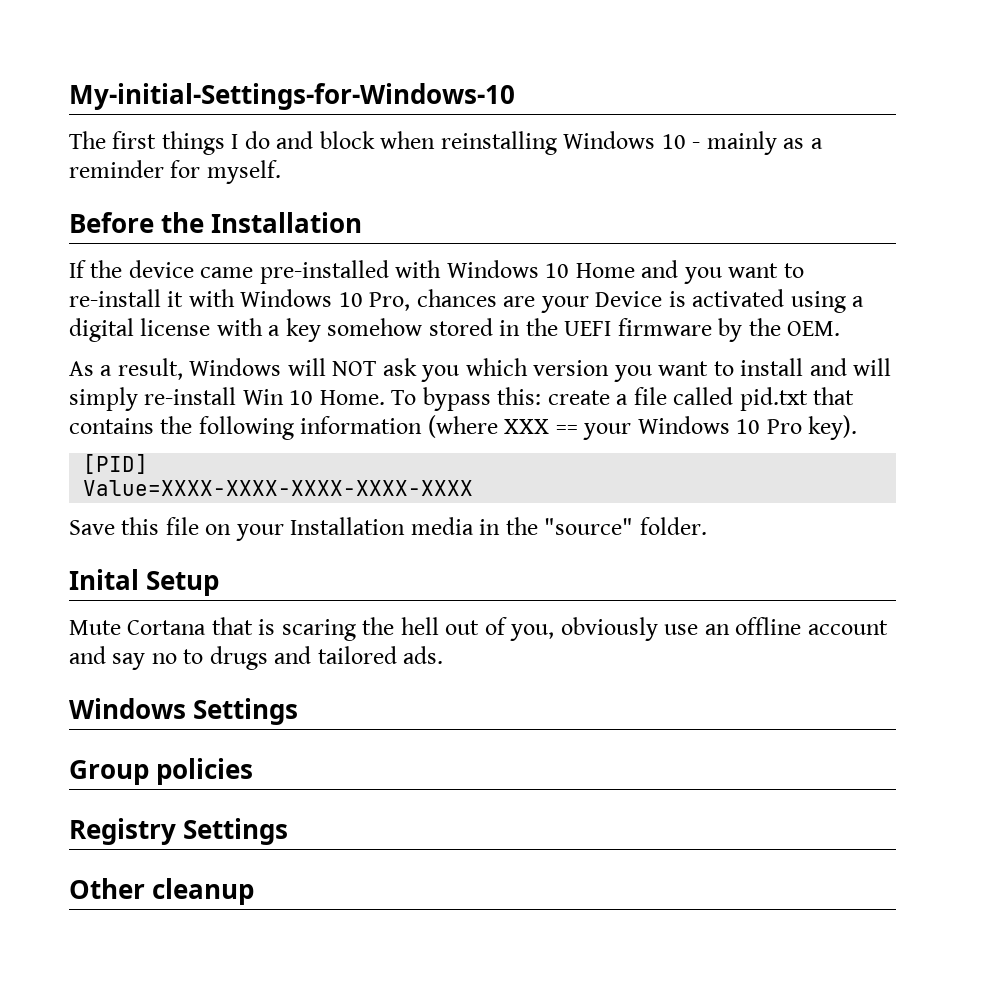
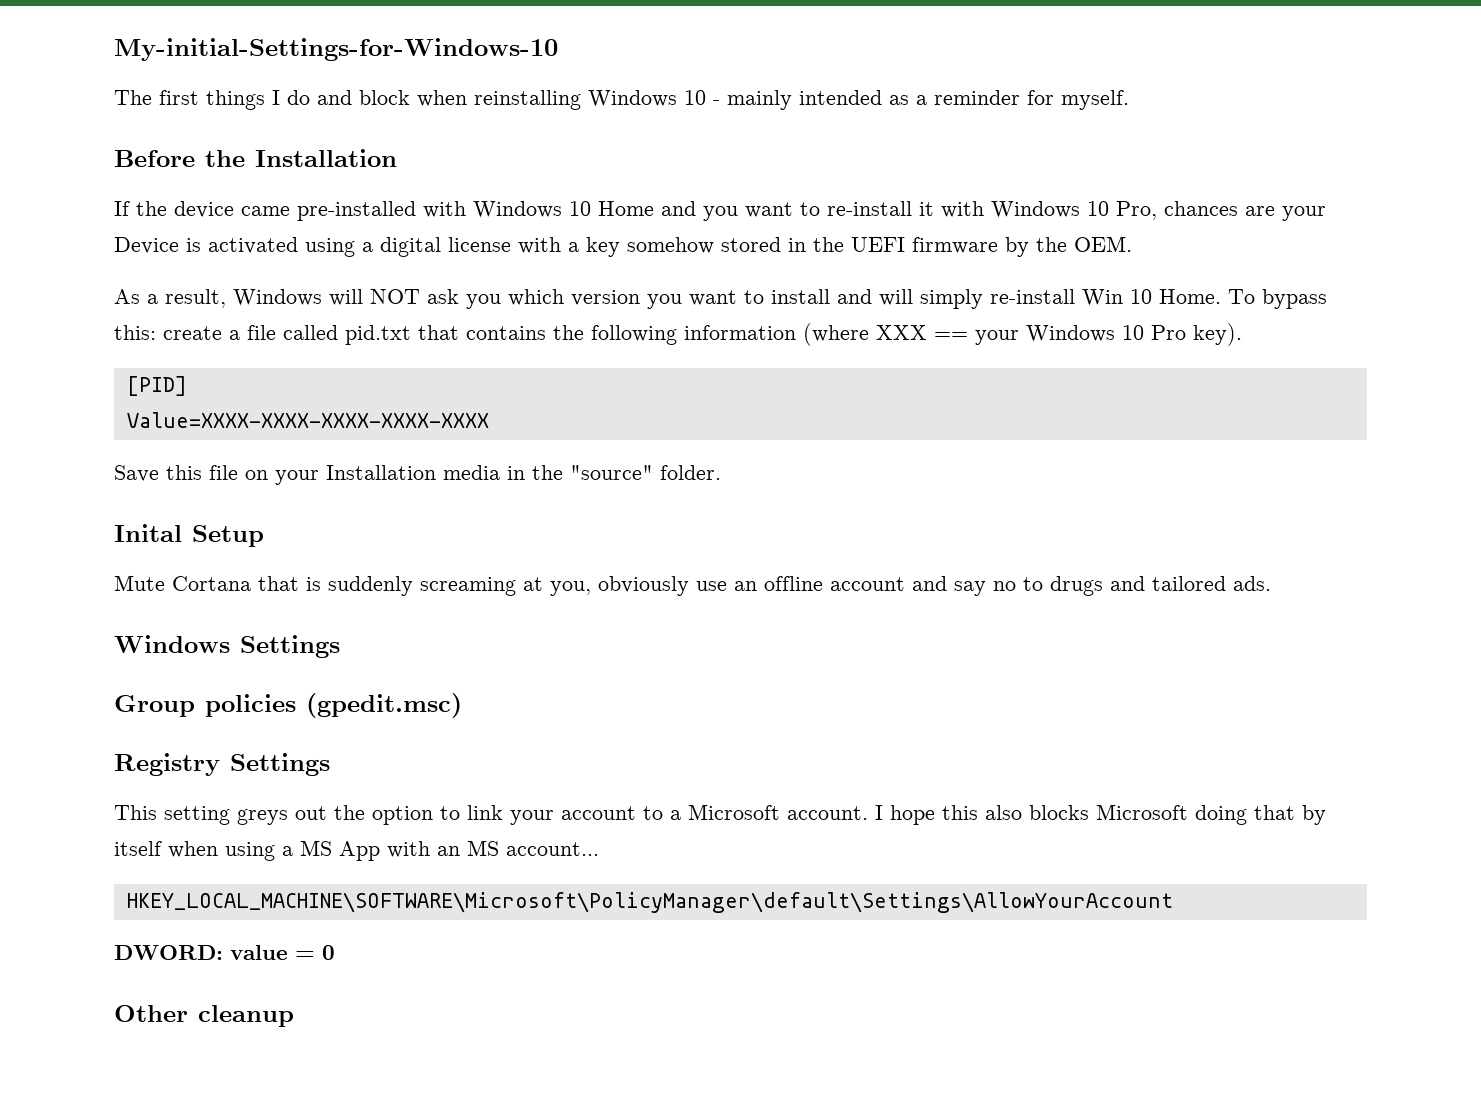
- The first things I do and block when reinstalling Windows 10 - mainly as a reminder for myself.
+ The first things I do and block when reinstalling Windows 10 - mainly intended as a reminder for myself.
- Mute Cortana that is scaring the hell out of you, obviously use an offline account and say no to drugs and tailored ads.
+ Mute Cortana that is suddenly screaming at you, obviously use an offline account and say no to drugs and tailored ads.
- Group policies
+ Group policies (gpedit.msc)
+ This setting greys out the option to link your account to a Microsoft account. I hope this also blocks Microsoft doing that by itself when using a MS App with an MS account...
+ HKEY_LOCAL_MACHINE\SOFTWARE\Microsoft\PolicyManager\default\Settings\AllowYourAccount
+ DWORD: value = 0

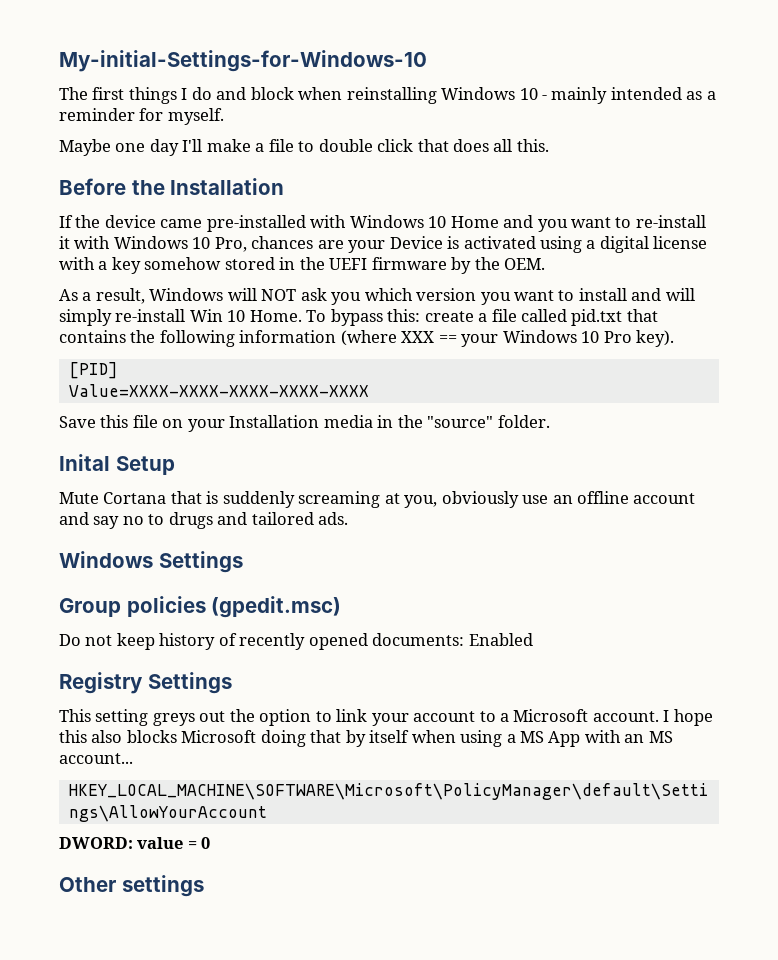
+ Maybe one day I'll make a file to double click that does all this.
+ Do not keep history of recently opened documents: Enabled
- Other cleanup
+ Other settings

